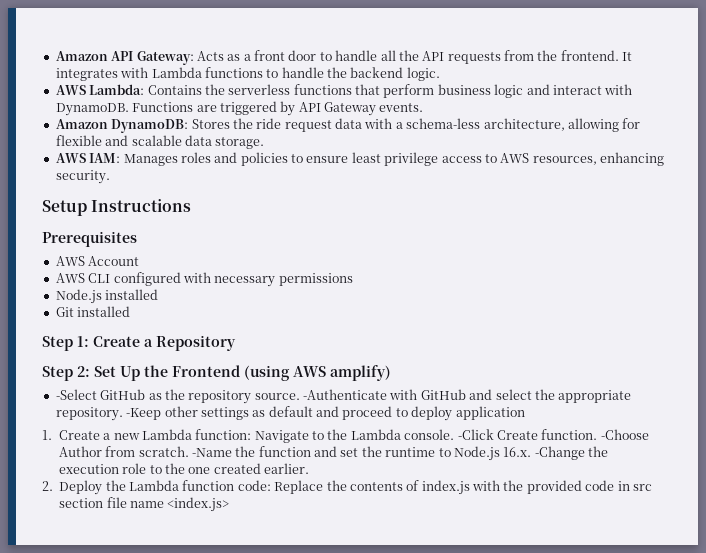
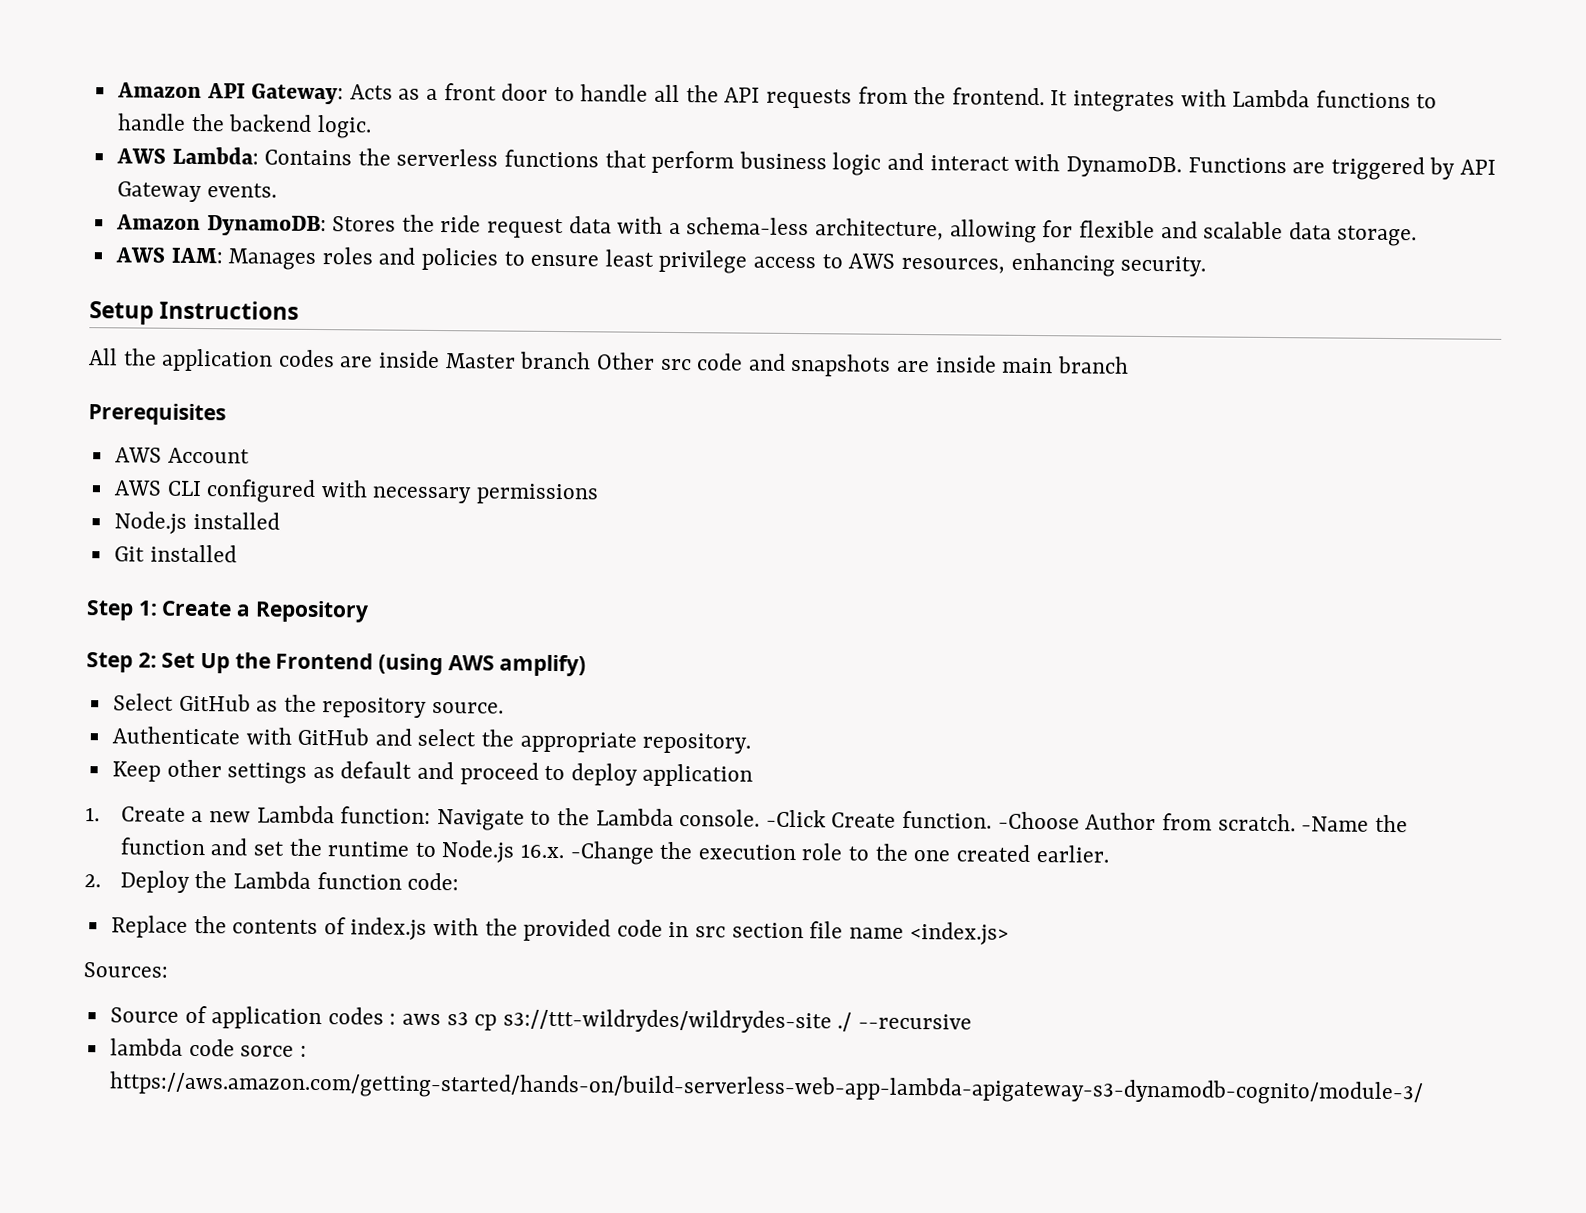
+ All the application codes are inside Master branch Other src code and snapshots are inside main branch
- -Select GitHub as the repository source. -Authenticate with GitHub and select the appropriate repository. -Keep other settings as default and proceed to deploy application
+ Select GitHub as the repository source.
+ Authenticate with GitHub and select the appropriate repository.
+ Keep other settings as default and proceed to deploy application
- 2. Deploy the Lambda function code: Replace the contents of index.js with the provided code in src section file name <index.js>
+ 2. Deploy the Lambda function code:
+ Replace the contents of index.js with the provided code in src section file name <index.js>
+ Sources:
+ Source of application codes : aws s3 cp s3://ttt-wildrydes/wildrydes-site ./ --recursive
+ lambda code sorce : https://aws.amazon.com/getting-started/hands-on/build-serverless-web-app-lambda-apigateway-s3-dynamodb-cognito/module-3/

